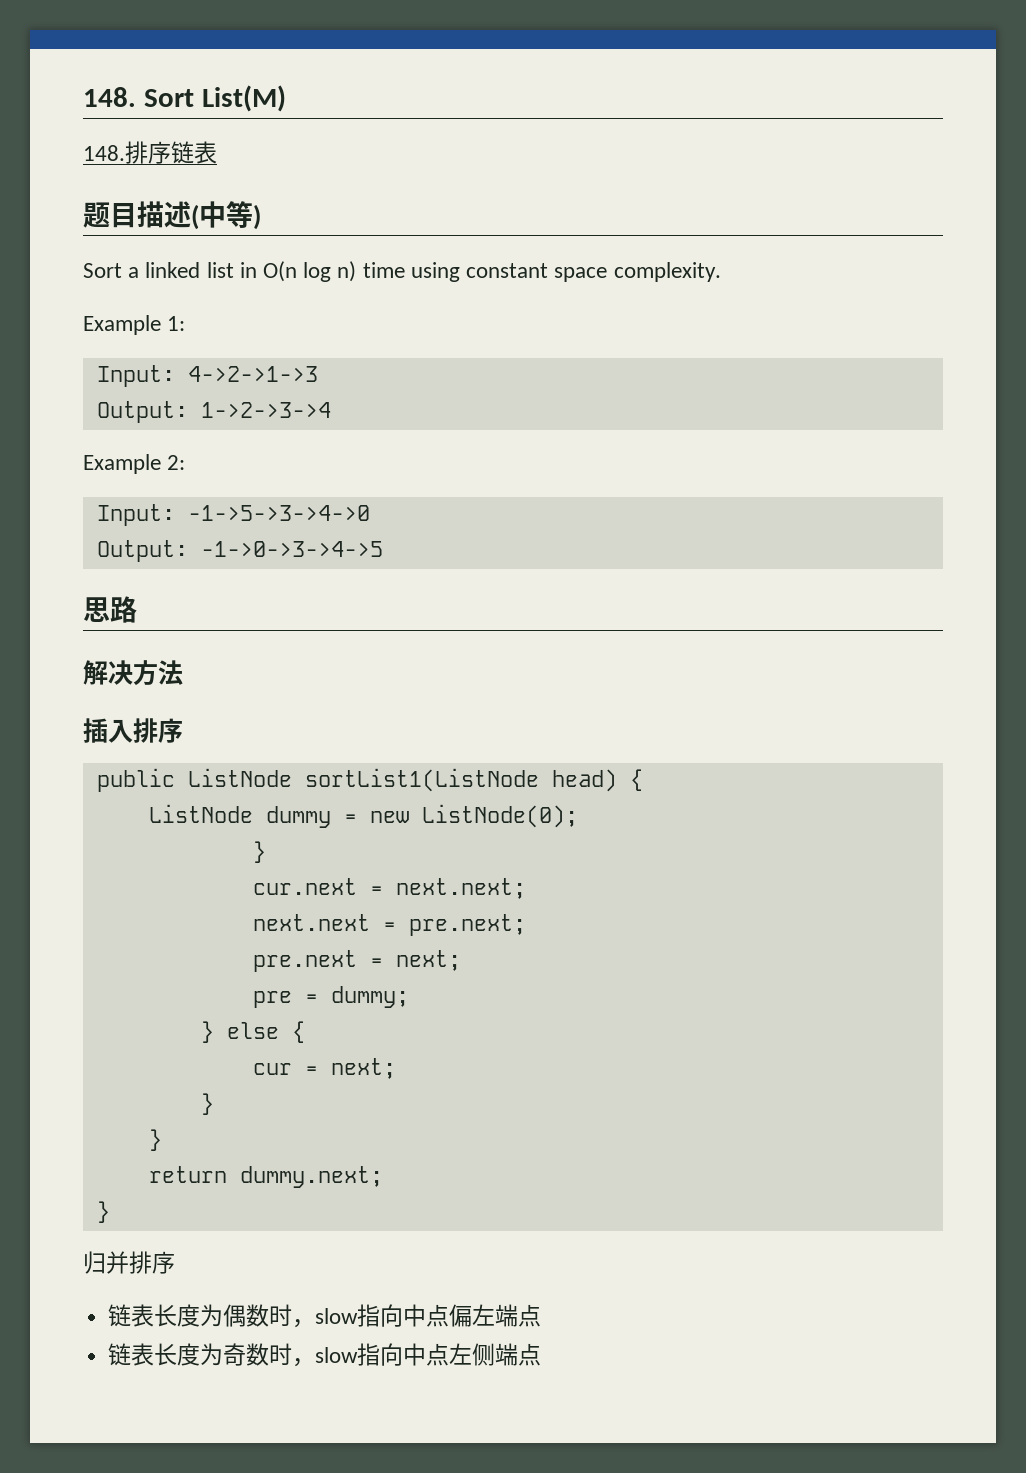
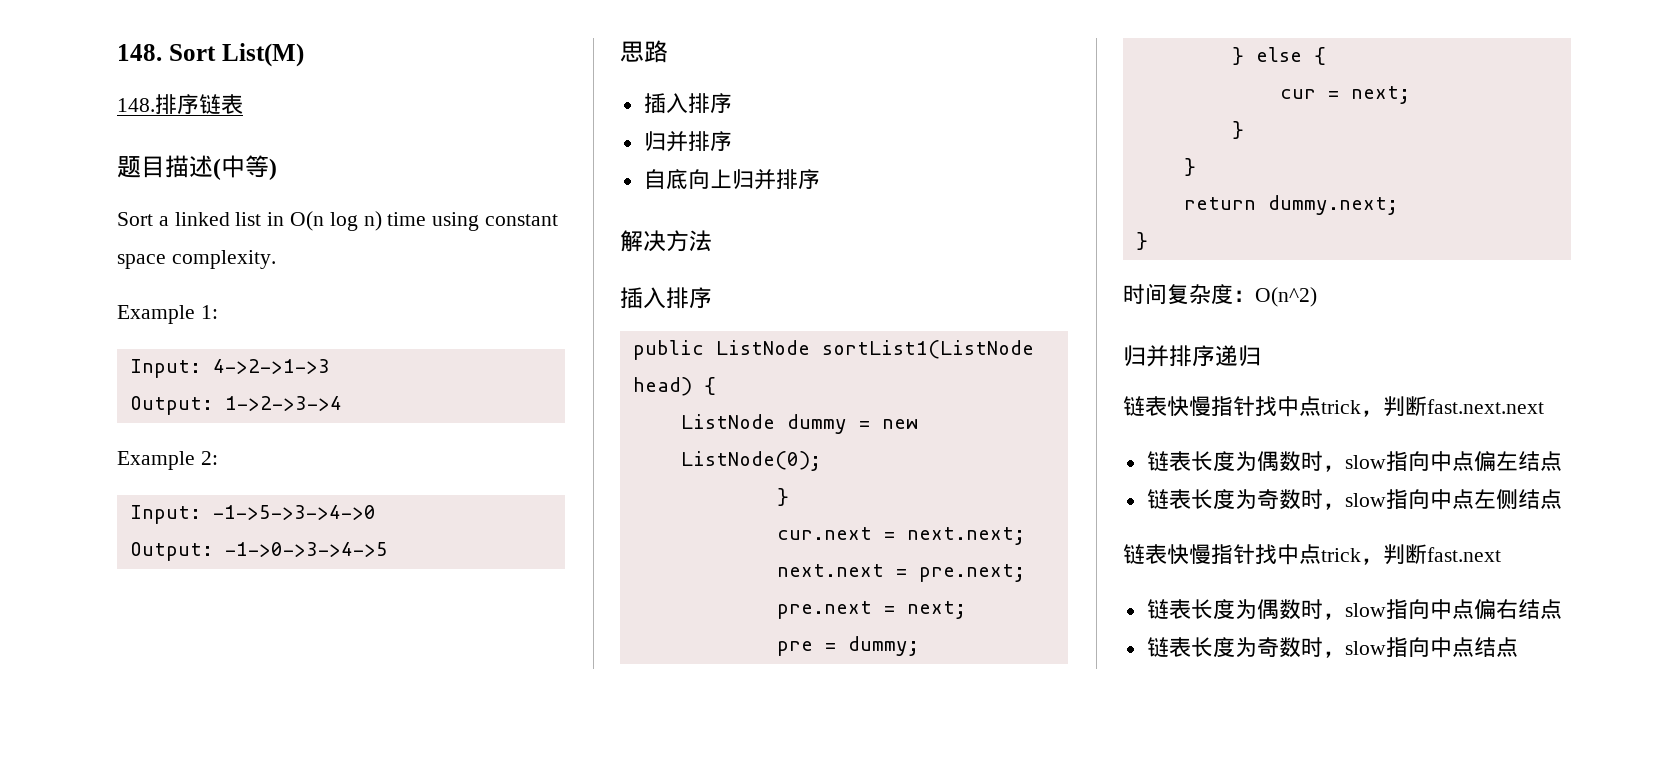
  思路
+ 插入排序
+ 归并排序
+ 自底向上归并排序
- 归并排序
+ 时间复杂度：O(n^2)
+ 归并排序递归
+ 链表快慢指针找中点trick，判断fast.next.next
- 链表长度为偶数时，slow指向中点偏左端点
+ 链表长度为偶数时，slow指向中点偏左结点
- 链表长度为奇数时，slow指向中点左侧端点
+ 链表长度为奇数时，slow指向中点左侧结点
+ 链表快慢指针找中点trick，判断fast.next
+ 链表长度为偶数时，slow指向中点偏右结点
+ 链表长度为奇数时，slow指向中点结点

